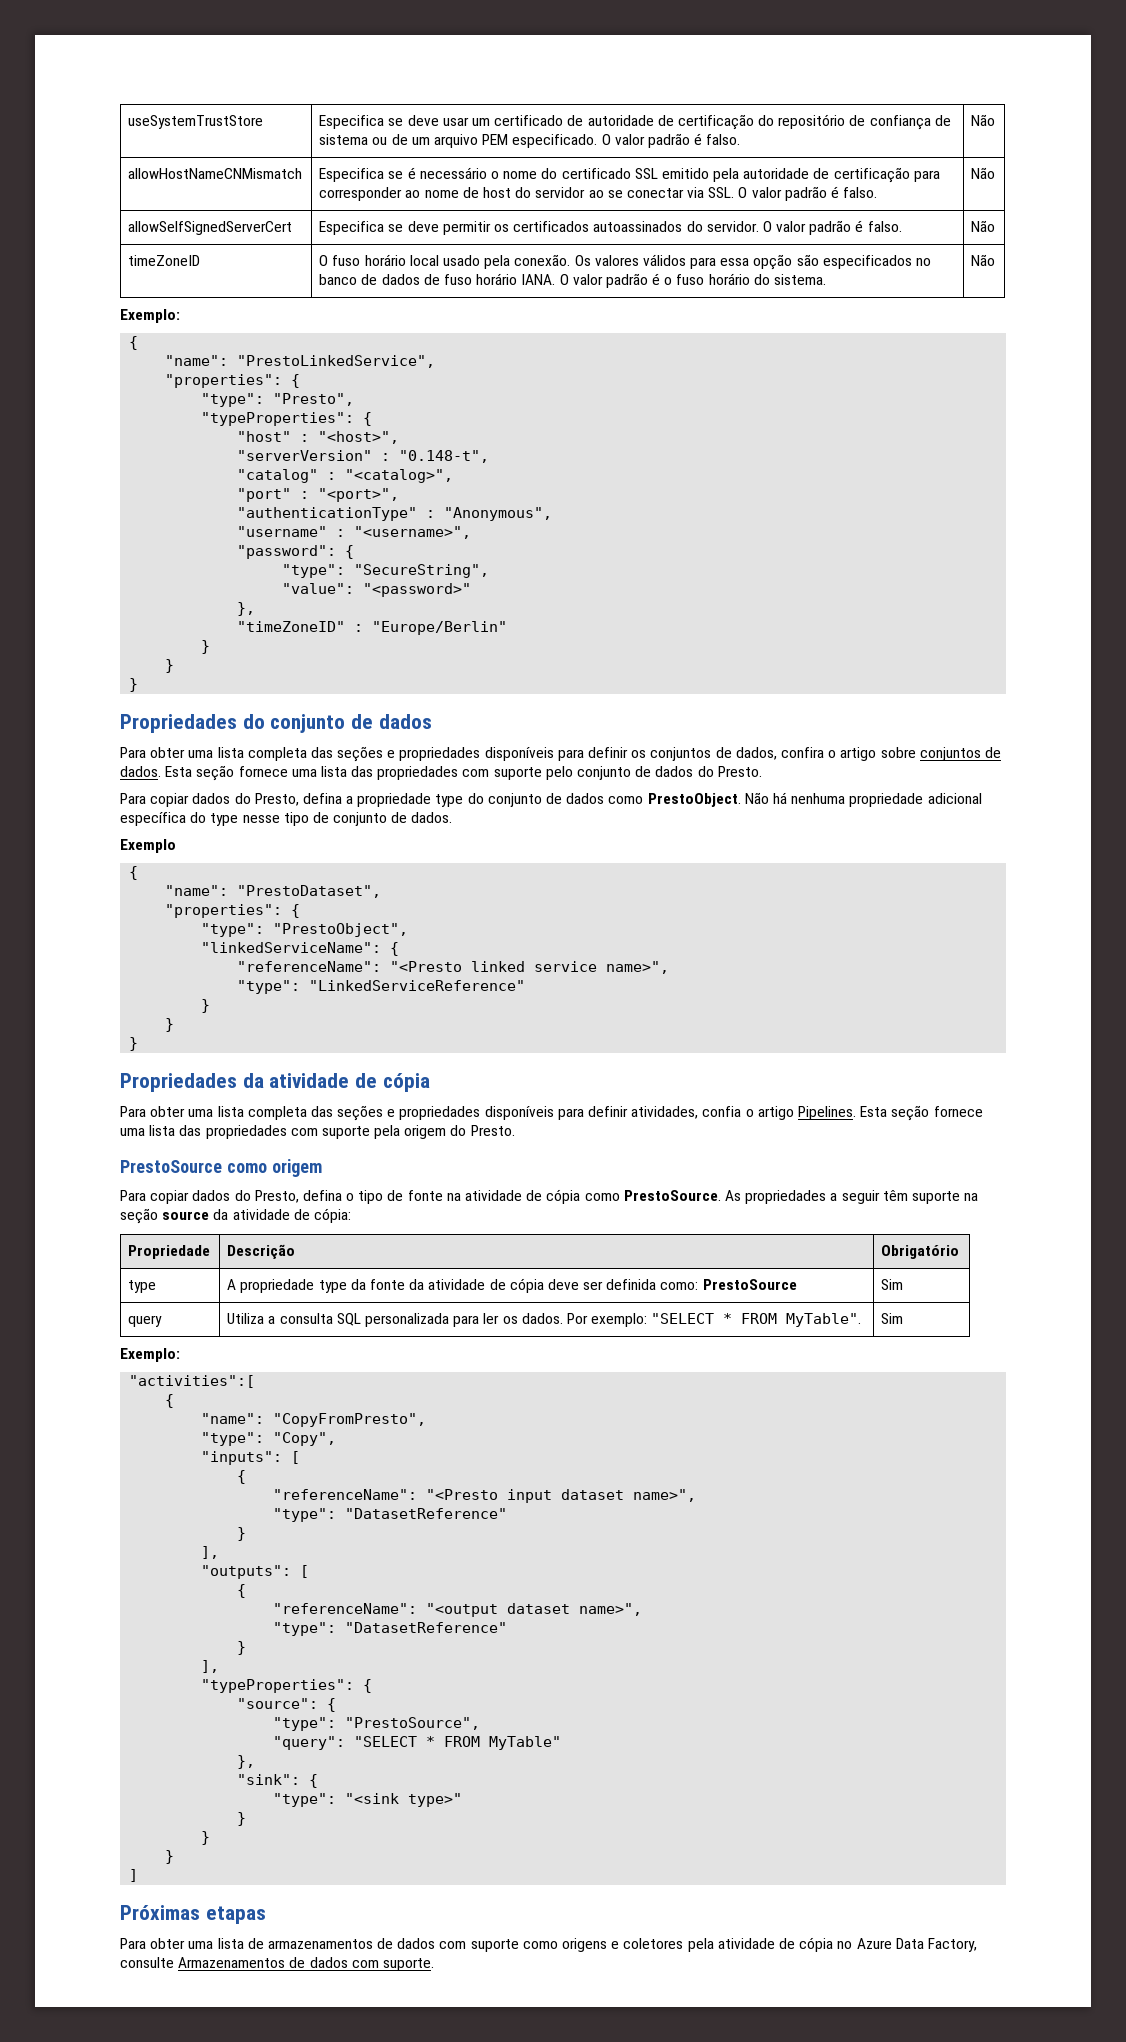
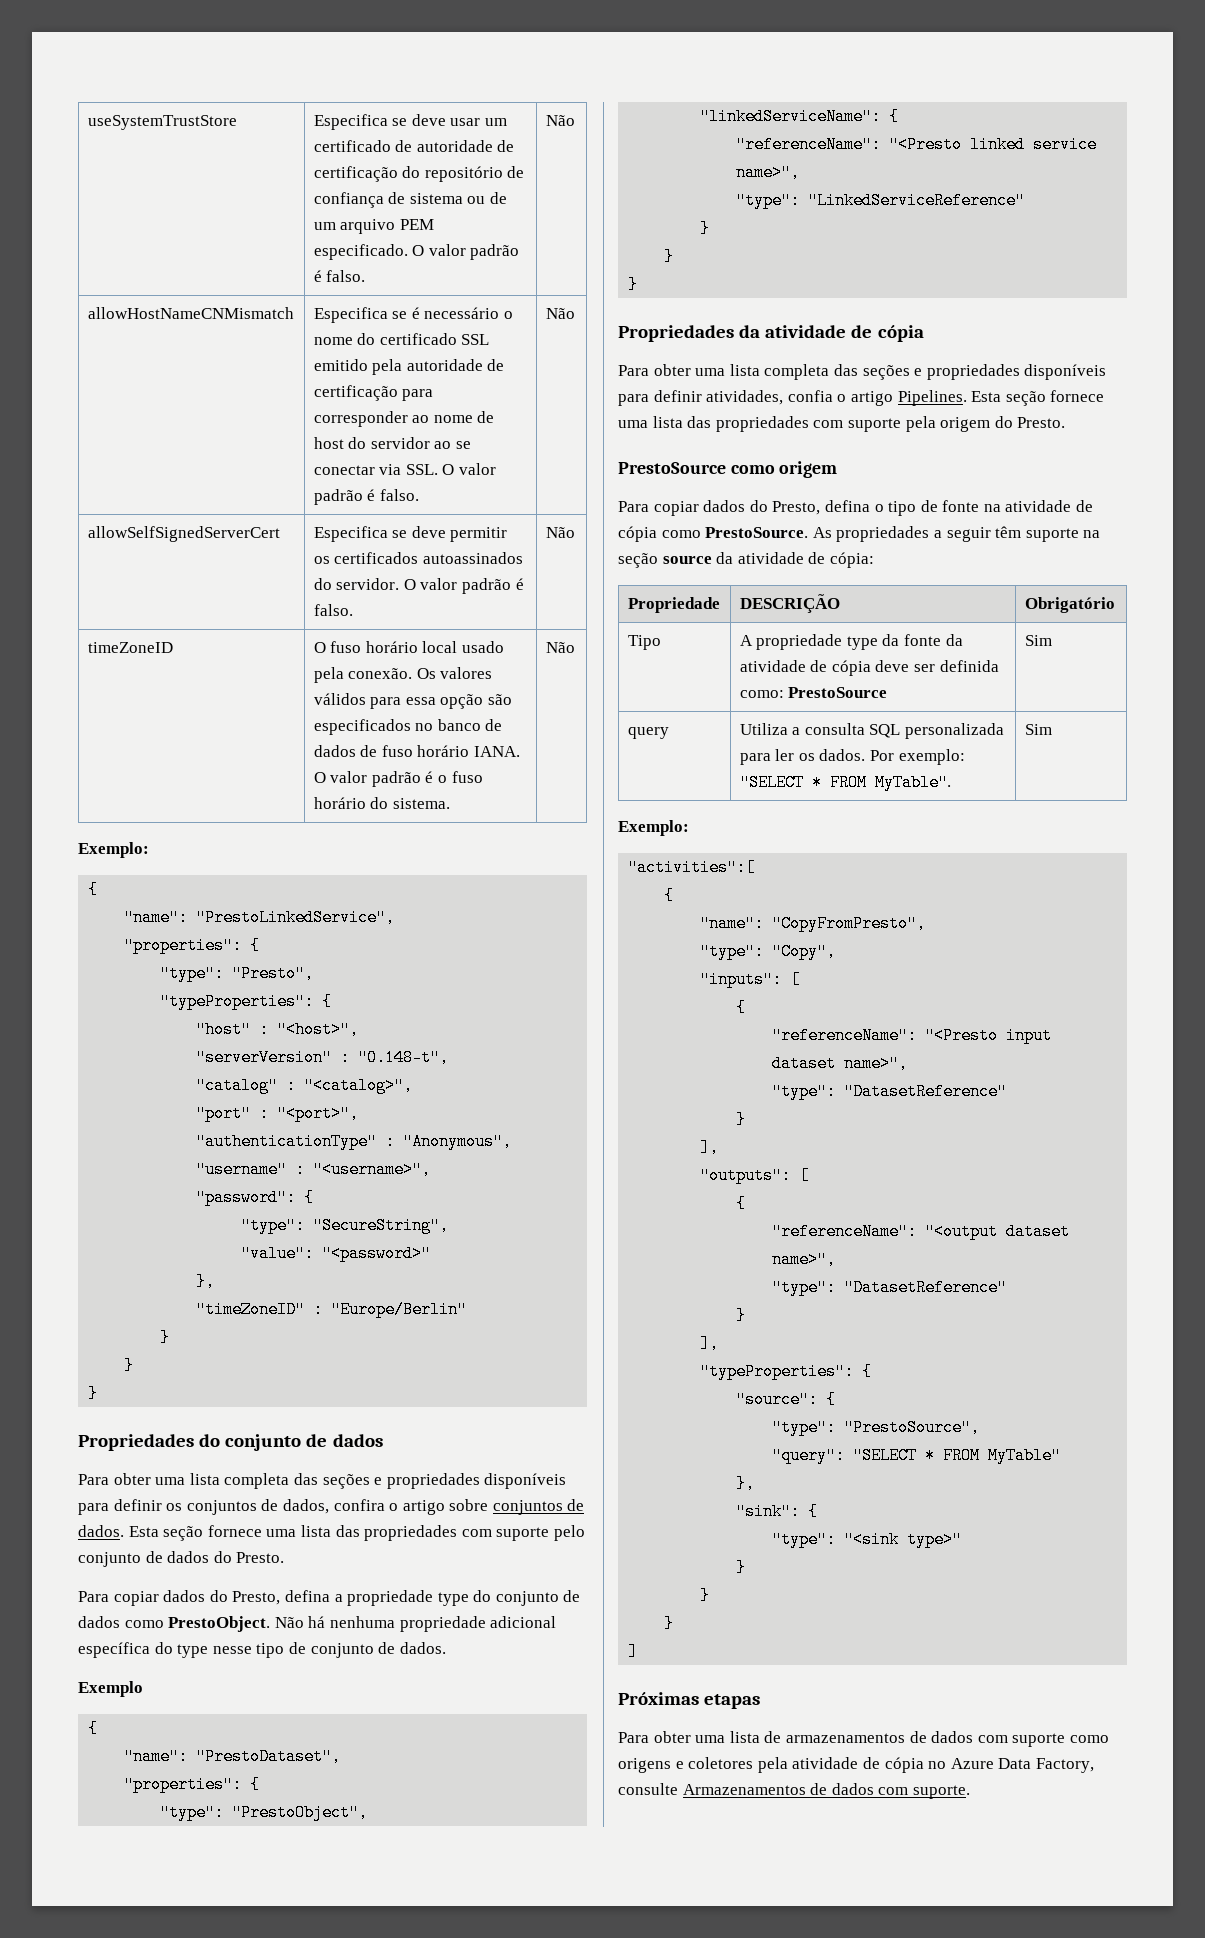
- Propriedade | Descrição | Obrigatório
+ Propriedade | DESCRIÇÃO | Obrigatório
- type | A propriedade type da fonte da atividade de cópia deve ser definida como: PrestoSource | Sim
+ Tipo | A propriedade type da fonte da atividade de cópia deve ser definida como: PrestoSource | Sim

